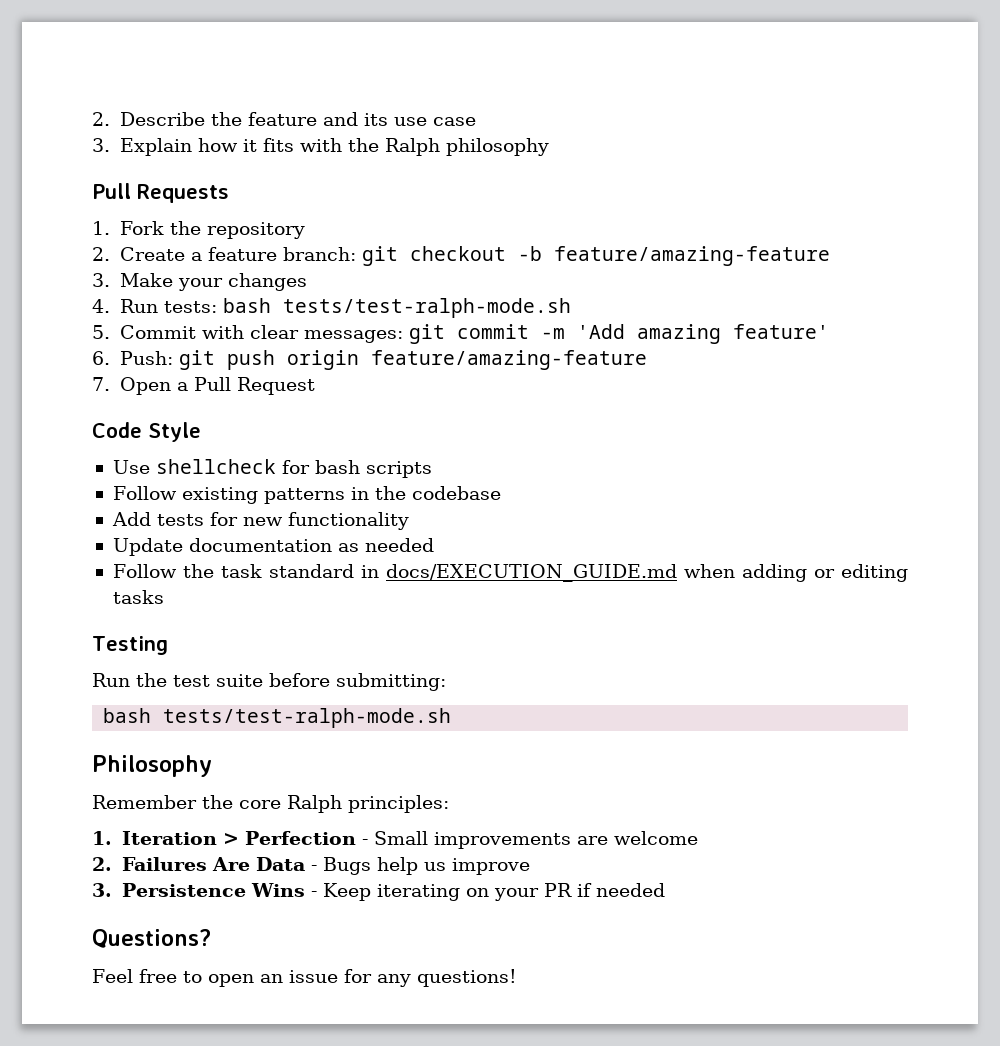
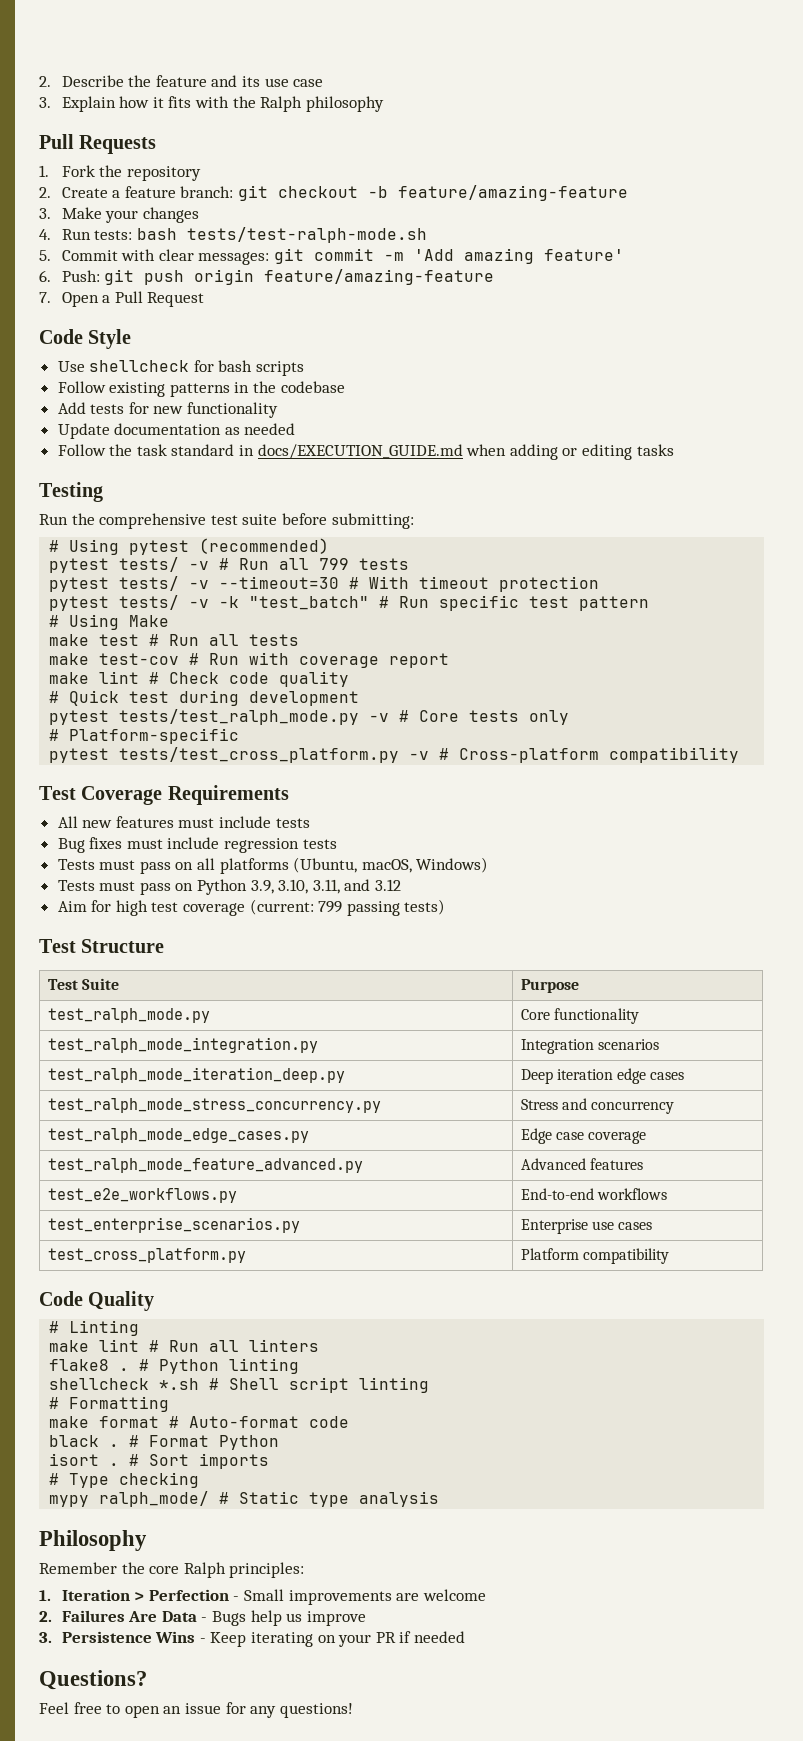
- Run the test suite before submitting:
- bash tests/test-ralph-mode.sh
+ Run the comprehensive test suite before submitting:
+ # Using pytest (recommended)
+ pytest tests/ -v # Run all 799 tests
+ pytest tests/ -v --timeout=30 # With timeout protection
+ pytest tests/ -v -k "test_batch" # Run specific test pattern
+ # Using Make
+ make test # Run all tests
+ make test-cov # Run with coverage report
+ make lint # Check code quality
+ # Quick test during development
+ pytest tests/test_ralph_mode.py -v # Core tests only
+ # Platform-specific
+ pytest tests/test_cross_platform.py -v # Cross-platform compatibility
+ Test Coverage Requirements
+ All new features must include tests
+ Bug fixes must include regression tests
+ Tests must pass on all platforms (Ubuntu, macOS, Windows)
+ Tests must pass on Python 3.9, 3.10, 3.11, and 3.12
+ Aim for high test coverage (current: 799 passing tests)
+ Test Structure
+ Test Suite | Purpose
+ test_ralph_mode.py | Core functionality
+ test_ralph_mode_integration.py | Integration scenarios
+ test_ralph_mode_iteration_deep.py | Deep iteration edge cases
+ test_ralph_mode_stress_concurrency.py | Stress and concurrency
+ test_ralph_mode_edge_cases.py | Edge case coverage
+ test_ralph_mode_feature_advanced.py | Advanced features
+ test_e2e_workflows.py | End-to-end workflows
+ test_enterprise_scenarios.py | Enterprise use cases
+ test_cross_platform.py | Platform compatibility
+ Code Quality
+ # Linting
+ make lint # Run all linters
+ flake8 . # Python linting
+ shellcheck *.sh # Shell script linting
+ # Formatting
+ make format # Auto-format code
+ black . # Format Python
+ isort . # Sort imports
+ # Type checking
+ mypy ralph_mode/ # Static type analysis

